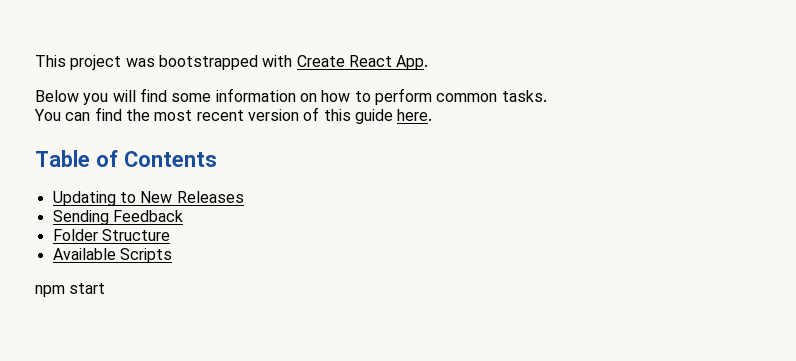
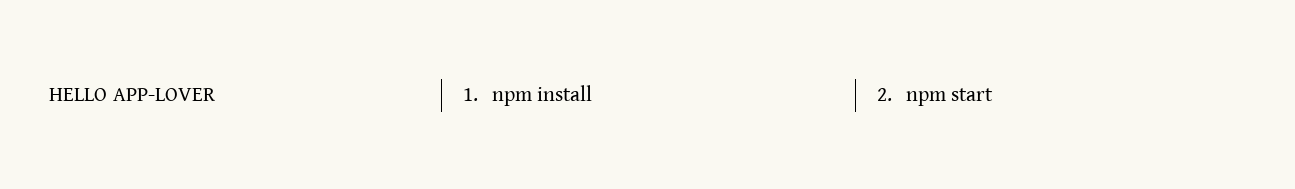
- This project was bootstrapped with Create React App.
- Below you will find some information on how to perform common tasks.
- You can find the most recent version of this guide here.
- Table of Contents
- Updating to New Releases
- Sending Feedback
- Folder Structure
- Available Scripts
- npm start
+ HELLO APP-LOVER
+ 1. npm install
+ 2. npm start

